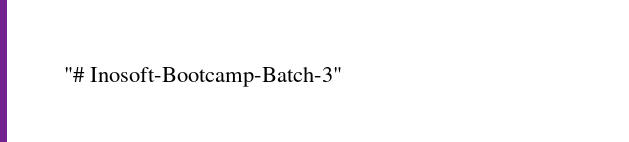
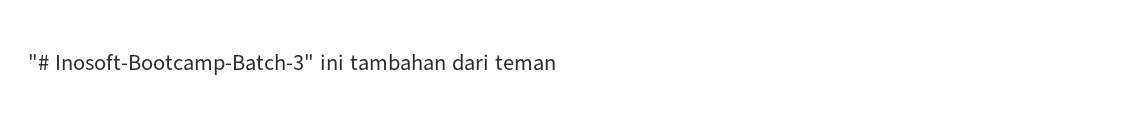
- "# Inosoft-Bootcamp-Batch-3"
+ "# Inosoft-Bootcamp-Batch-3" ini tambahan dari teman

